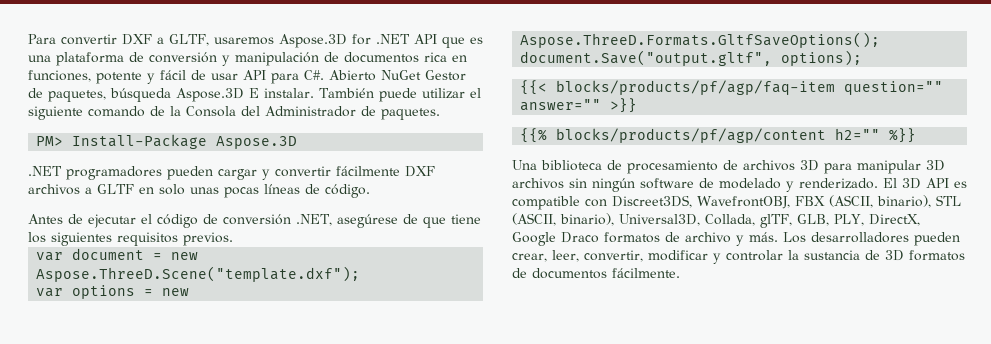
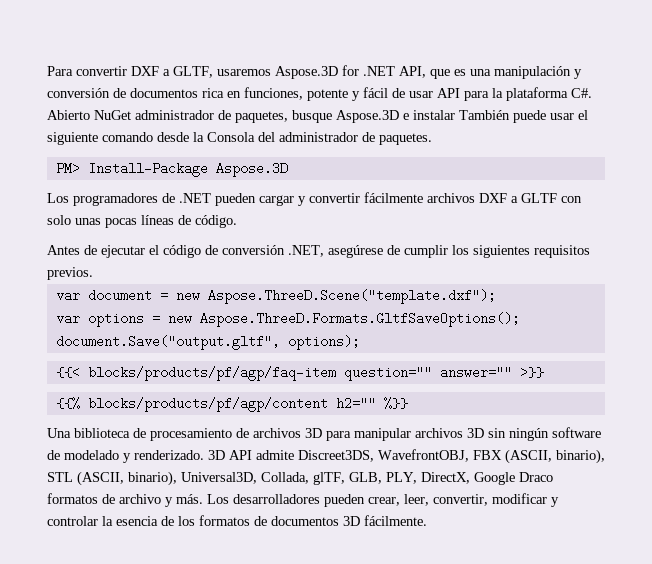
- Para convertir DXF a GLTF, usaremos Aspose.3D for .NET API que es una plataforma de conversión y manipulación de documentos rica en funciones, potente y fácil de usar API para C#. Abierto NuGet Gestor de paquetes, búsqueda Aspose.3D E instalar. También puede utilizar el siguiente comando de la Consola del Administrador de paquetes.
+ Para convertir DXF a GLTF, usaremos Aspose.3D for .NET API, que es una manipulación y conversión de documentos rica en funciones, potente y fácil de usar API para la plataforma C#. Abierto NuGet administrador de paquetes, busque Aspose.3D e instalar También puede usar el siguiente comando desde la Consola del administrador de paquetes.
- .NET programadores pueden cargar y convertir fácilmente DXF archivos a GLTF en solo unas pocas líneas de código.
+ Los programadores de .NET pueden cargar y convertir fácilmente archivos DXF a GLTF con solo unas pocas líneas de código.
- Antes de ejecutar el código de conversión .NET, asegúrese de que tiene los siguientes requisitos previos.
+ Antes de ejecutar el código de conversión .NET, asegúrese de cumplir los siguientes requisitos previos.
- Una biblioteca de procesamiento de archivos 3D para manipular 3D archivos sin ningún software de modelado y renderizado.
+ Una biblioteca de procesamiento de archivos 3D para manipular archivos 3D sin ningún software de modelado y renderizado.
- El 3D API es compatible con Discreet3DS, WavefrontOBJ, FBX (ASCII, binario), STL (ASCII, binario), Universal3D, Collada, glTF, GLB, PLY, DirectX, Google Draco formatos de archivo y más.
+ 3D API admite Discreet3DS, WavefrontOBJ, FBX (ASCII, binario), STL (ASCII, binario), Universal3D, Collada, glTF, GLB, PLY, DirectX, Google Draco formatos de archivo y más.
- Los desarrolladores pueden crear, leer, convertir, modificar y controlar la sustancia de 3D formatos de documentos fácilmente.
+ Los desarrolladores pueden crear, leer, convertir, modificar y controlar la esencia de los formatos de documentos 3D fácilmente.

